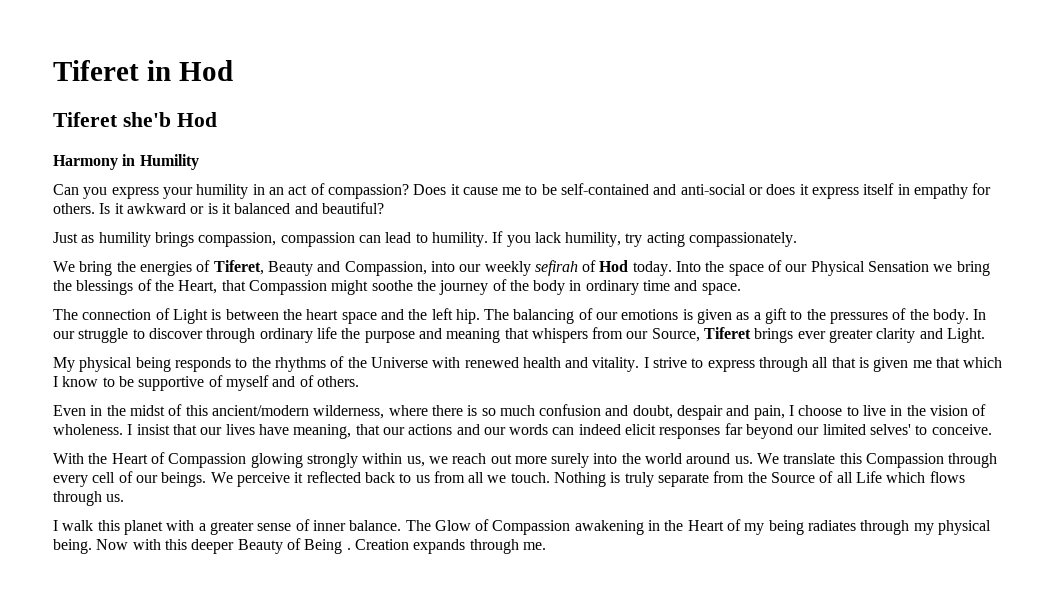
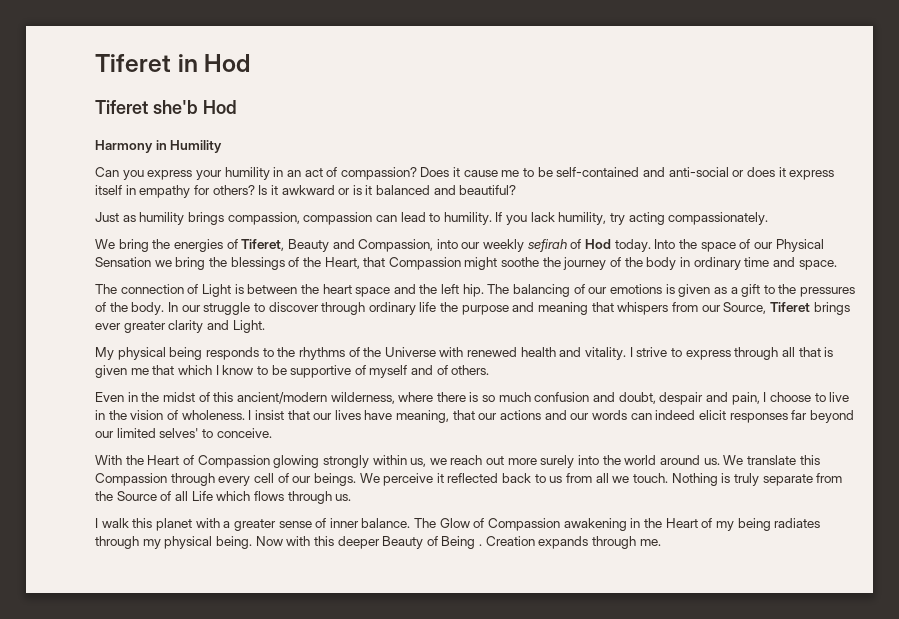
- Does it cause me to be self-contained and anti-social or does it express itself in empathy for others.
+ Does it cause me to be self-contained and anti-social or does it express itself in empathy for others?

